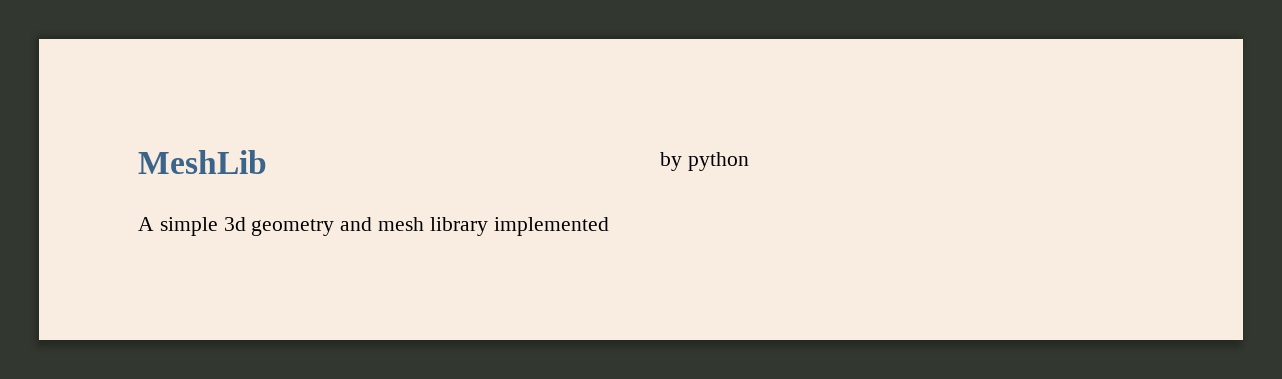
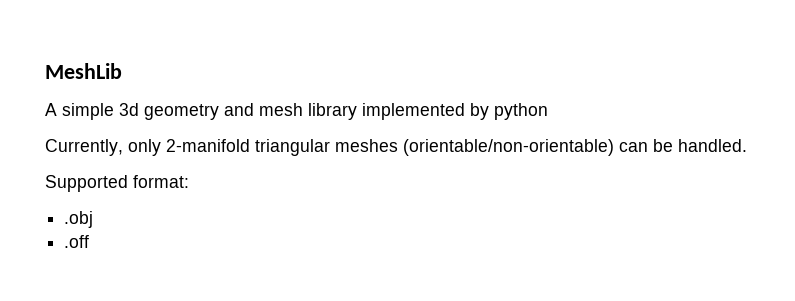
+ Currently, only 2-manifold triangular meshes (orientable/non-orientable) can be handled.
+ Supported format:
+ .obj
+ .off

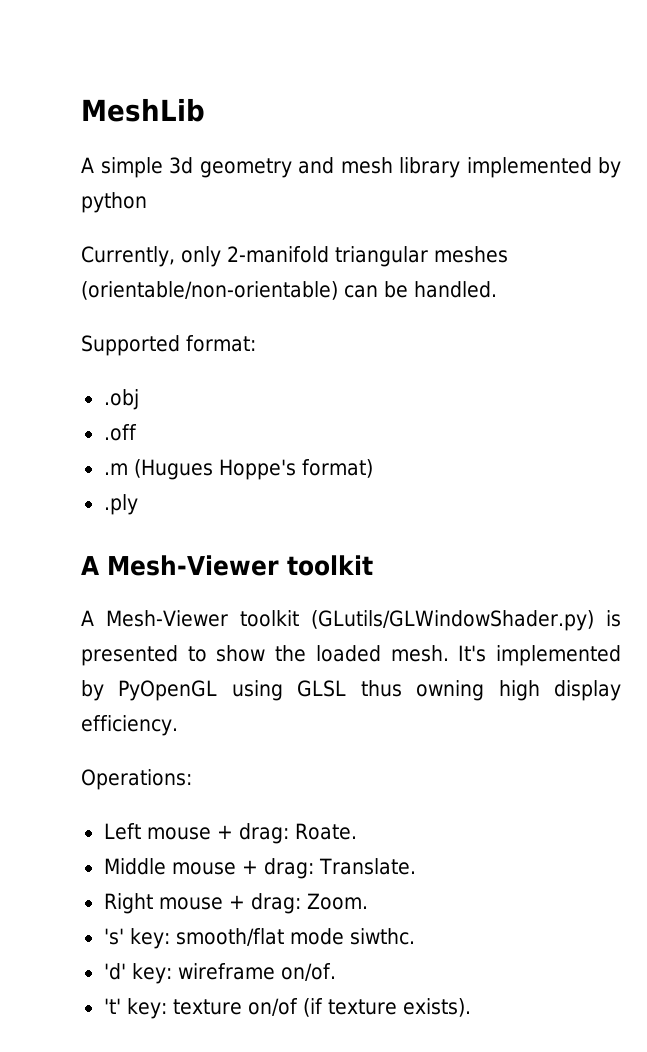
+ .m (Hugues Hoppe's format)
+ .ply
+ A Mesh-Viewer toolkit
+ A Mesh-Viewer toolkit (GLutils/GLWindowShader.py) is presented to show the loaded mesh. It's implemented by PyOpenGL using GLSL thus owning high display efficiency.
+ Operations:
+ Left mouse + drag: Roate.
+ Middle mouse + drag: Translate.
+ Right mouse + drag: Zoom.
+ 's' key: smooth/flat mode siwthc.
+ 'd' key: wireframe on/of.
+ 't' key: texture on/of (if texture exists).

